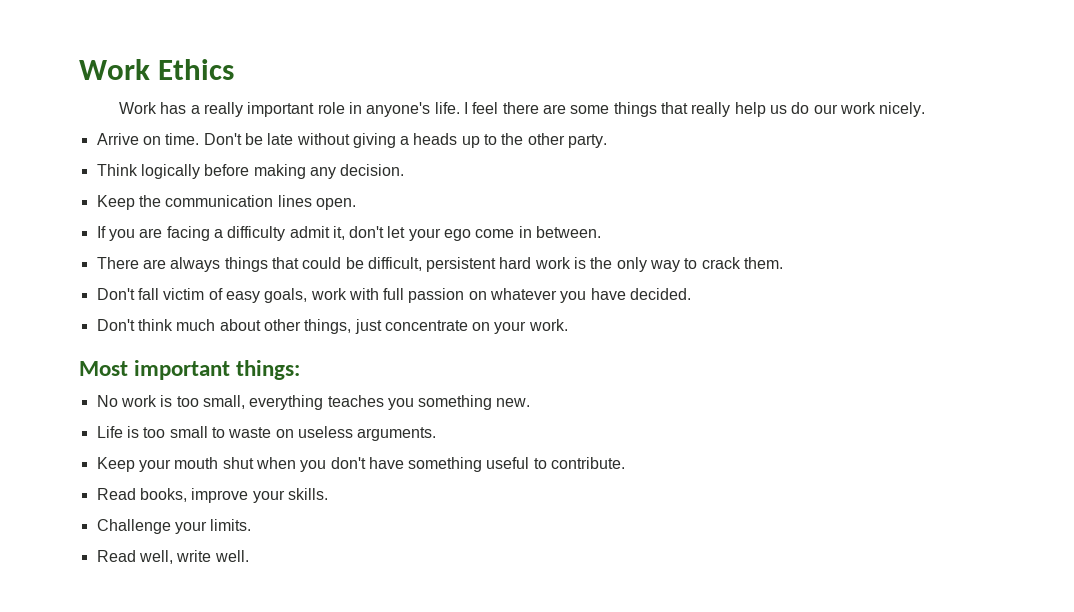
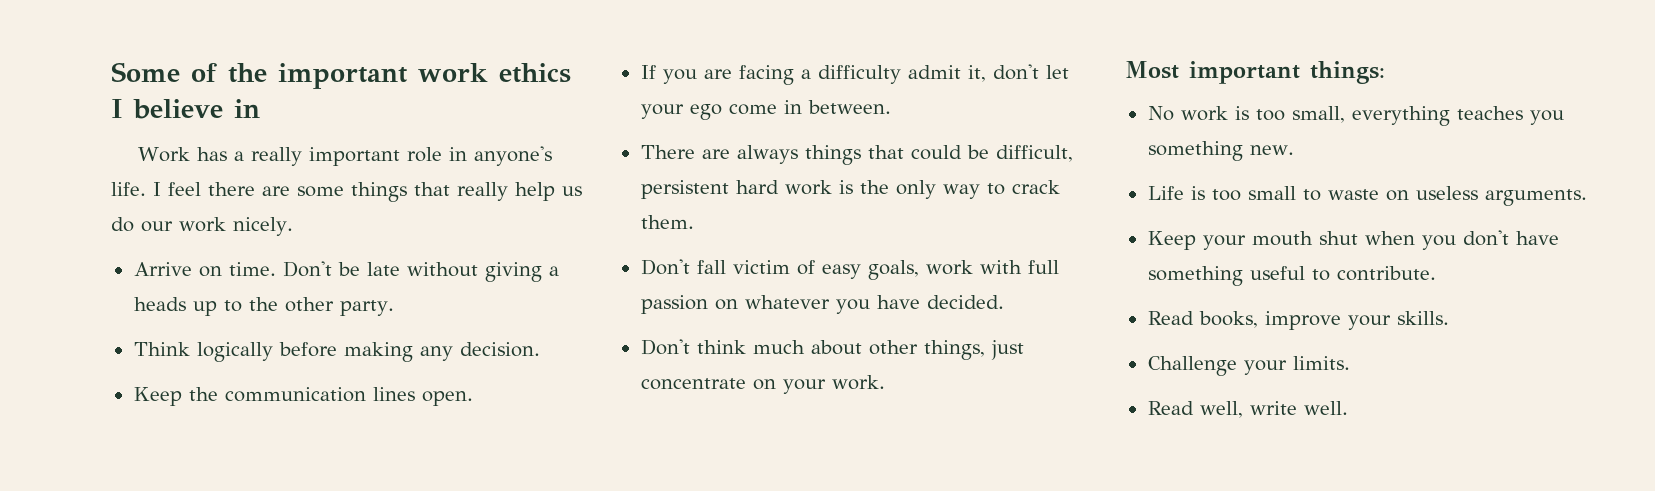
- Work Ethics
+ Some of the important work ethics I believe in

